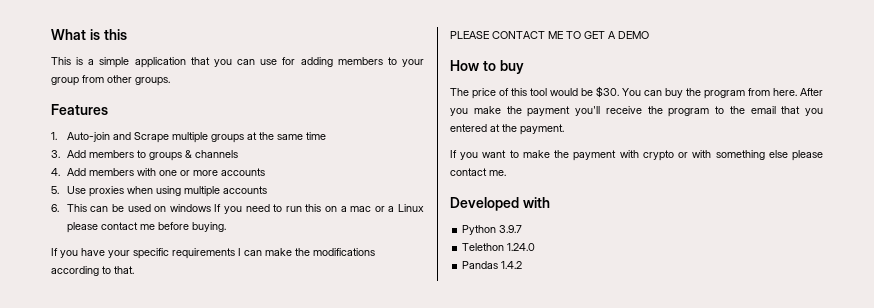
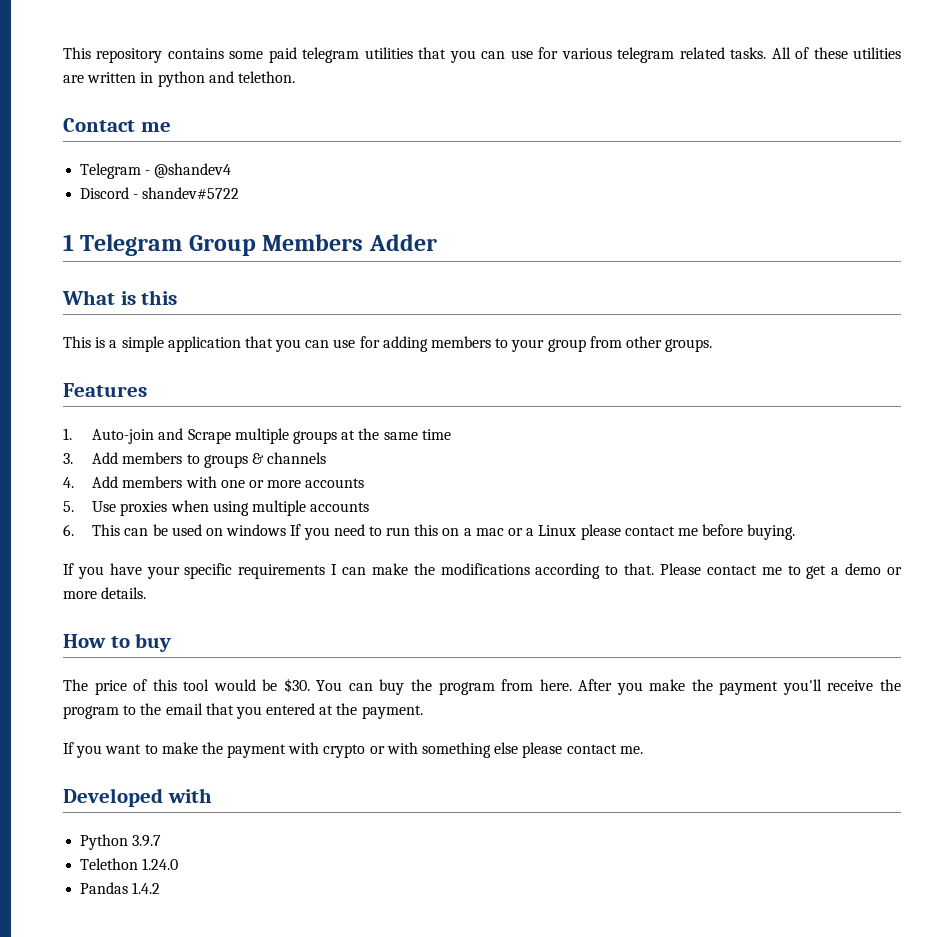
+ This repository contains some paid telegram utilities that you can use for various telegram related tasks. All of these utilities are written in python and telethon.
+ Contact me
+ Telegram - @shandev4
+ Discord - shandev#5722
+ 1 Telegram Group Members Adder
- If you have your specific requirements I can make the modifications according to that.
- PLEASE CONTACT ME TO GET A DEMO
+ If you have your specific requirements I can make the modifications according to that. Please contact me to get a demo or more details.

